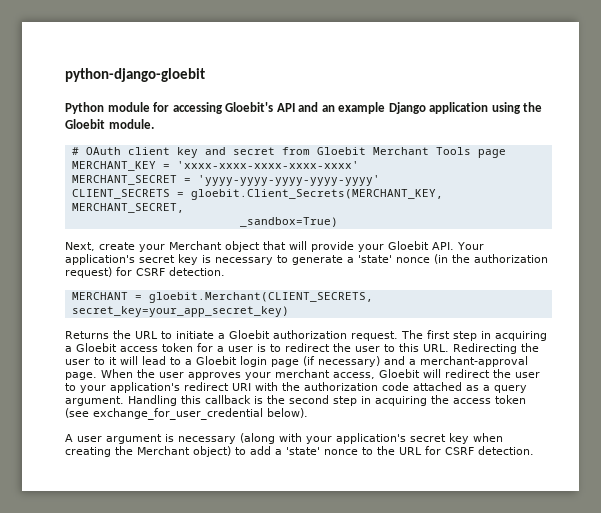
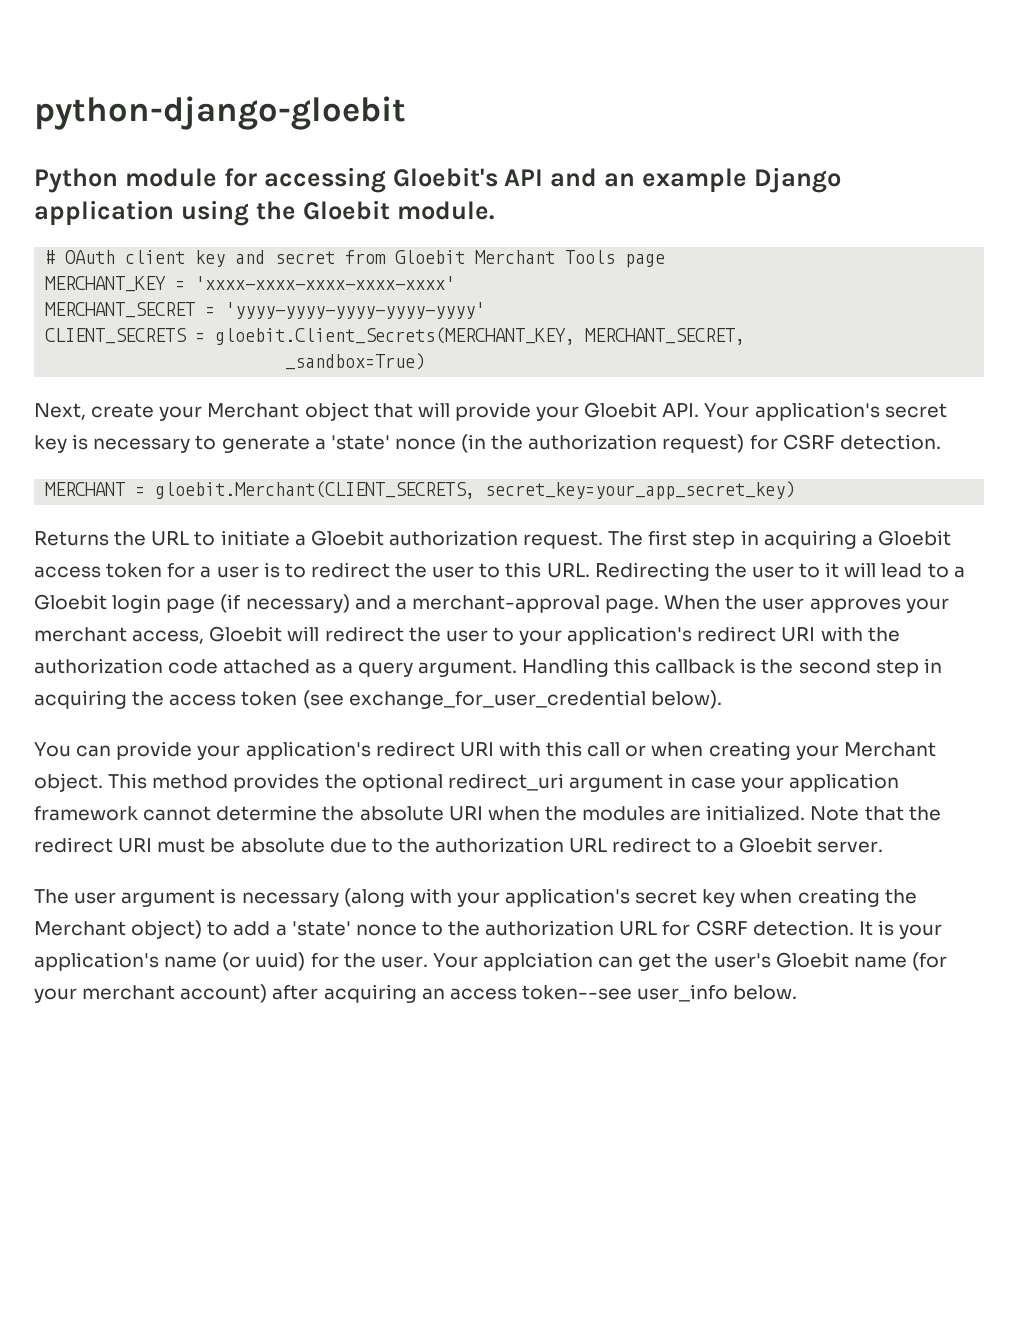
- A user argument is necessary (along with your application's secret key when creating the Merchant object) to add a 'state' nonce to the URL for CSRF detection.
+ You can provide your application's redirect URI with this call or when creating your Merchant object. This method provides the optional redirect_uri argument in case your application framework cannot determine the absolute URI when the modules are initialized. Note that the redirect URI must be absolute due to the authorization URL redirect to a Gloebit server.
+ The user argument is necessary (along with your application's secret key when creating the Merchant object) to add a 'state' nonce to the authorization URL for CSRF detection.
+ It is your application's name (or uuid) for the user. Your applciation can get the user's Gloebit name (for your merchant account) after acquiring an access token--see user_info below.

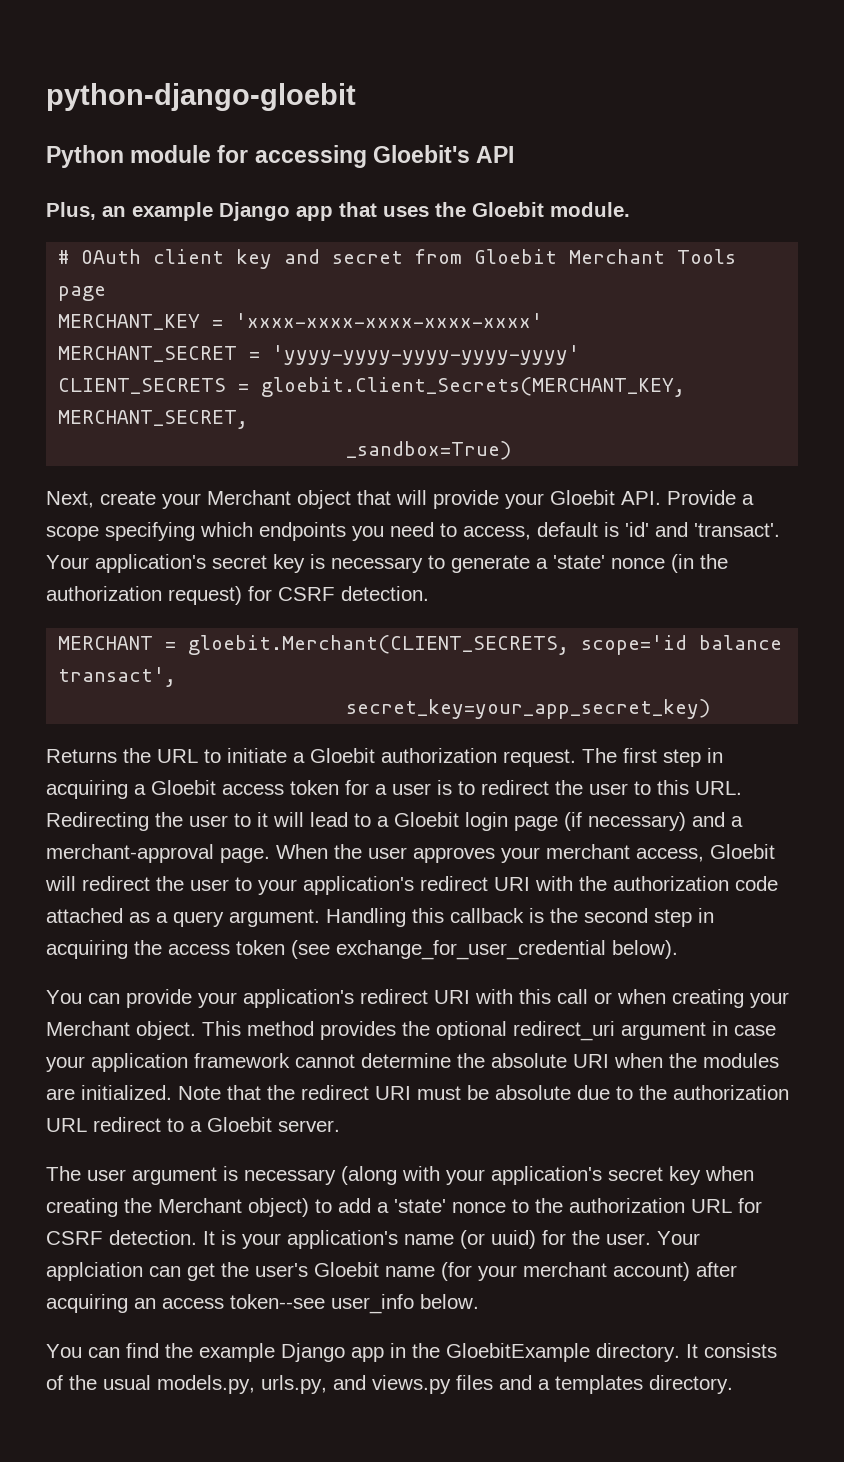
- Python module for accessing Gloebit's API and an example Django application using the Gloebit module.
+ Python module for accessing Gloebit's API
+ Plus, an example Django app that uses the Gloebit module.
- Next, create your Merchant object that will provide your Gloebit API. Your application's secret key is necessary to generate a 'state' nonce (in the authorization request) for CSRF detection.
+ Next, create your Merchant object that will provide your Gloebit API. Provide a scope specifying which endpoints you need to access, default is 'id' and 'transact'. Your application's secret key is necessary to generate a 'state' nonce (in the authorization request) for CSRF detection.
- MERCHANT = gloebit.Merchant(CLIENT_SECRETS, secret_key=your_app_secret_key)
+ MERCHANT = gloebit.Merchant(CLIENT_SECRETS, scope='id balance transact',
+ secret_key=your_app_secret_key)
+ You can find the example Django app in the GloebitExample directory. It consists of the usual models.py, urls.py, and views.py files and a templates directory.

